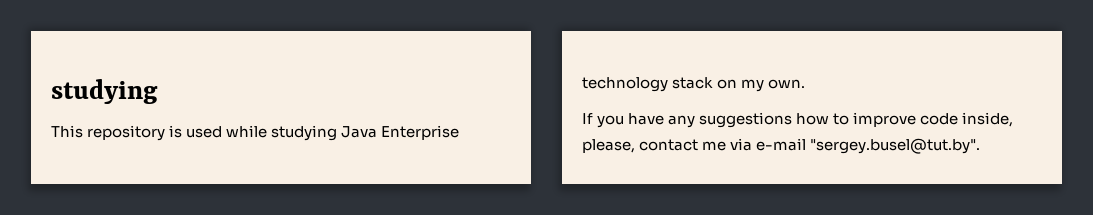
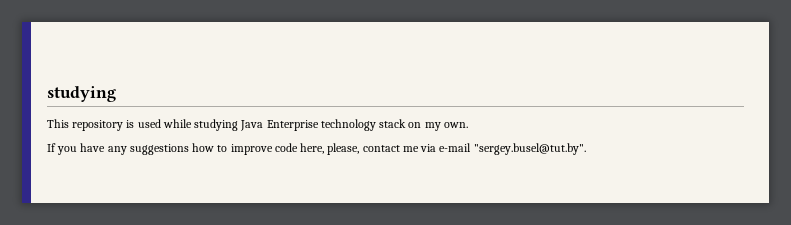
- If you have any suggestions how to improve code inside, please, contact me via e-mail "sergey.busel@tut.by".
+ If you have any suggestions how to improve code here, please, contact me via e-mail "sergey.busel@tut.by".

